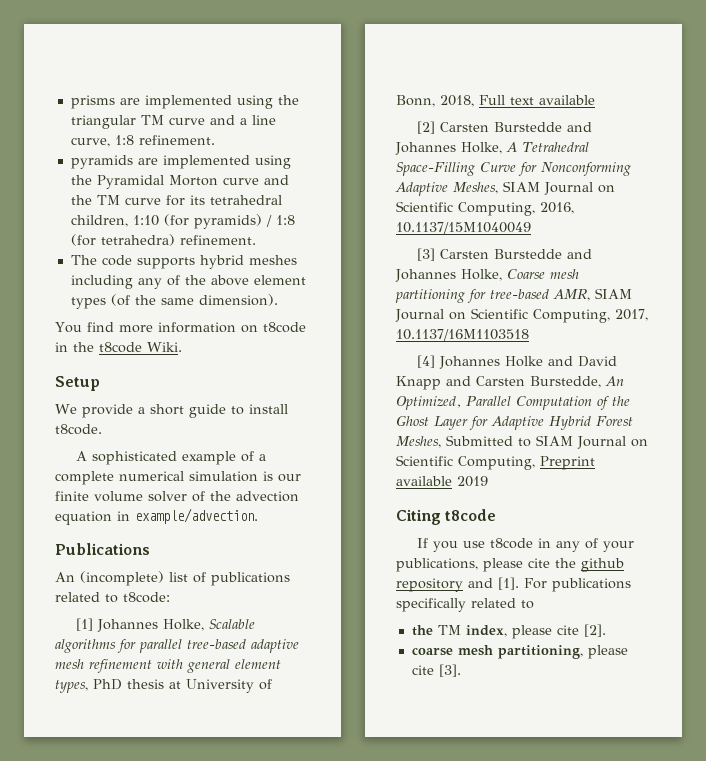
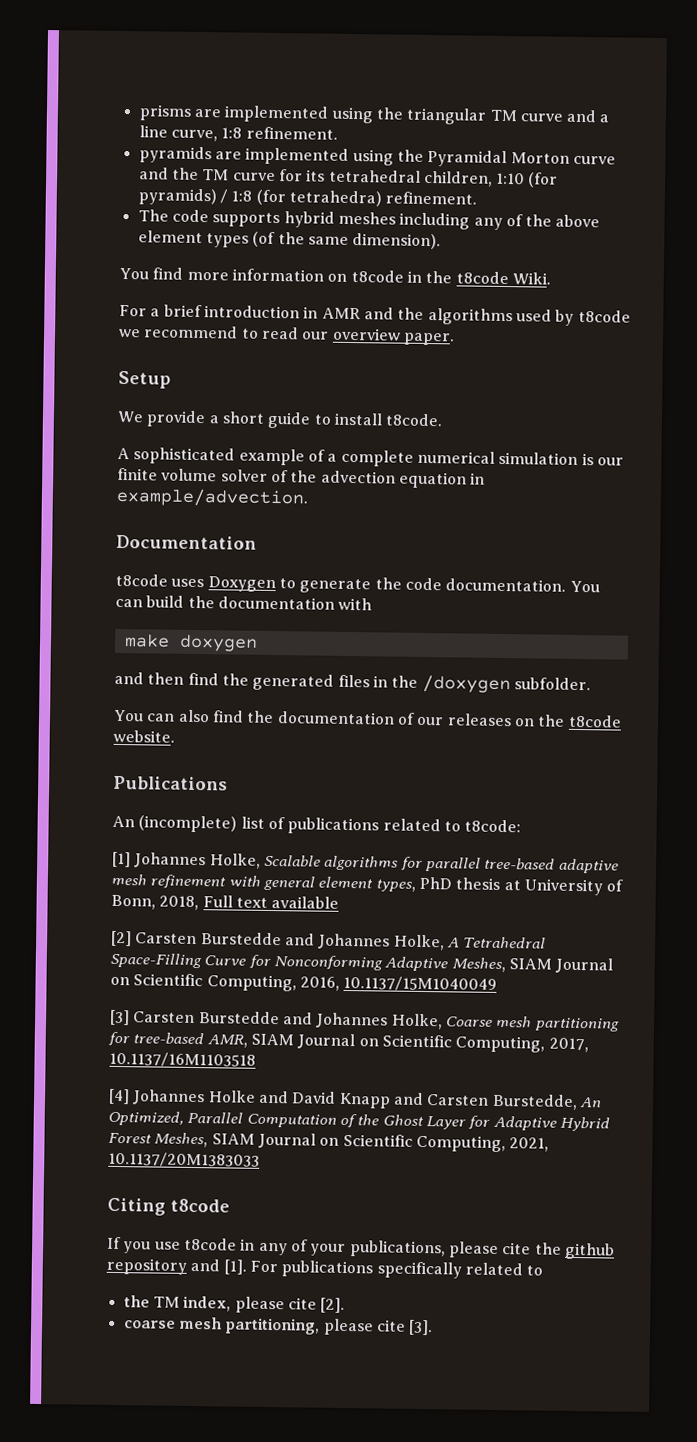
+ For a brief introduction in AMR and the algorithms used by t8code we recommend to read our overview paper.
+ Documentation
+ t8code uses Doxygen to generate the code documentation. You can build the documentation with
+ make doxygen
+ and then find the generated files in the /doxygen subfolder.
+ You can also find the documentation of our releases on the t8code website.
- [4] Johannes Holke and David Knapp and Carsten Burstedde, An Optimized, Parallel Computation of the Ghost Layer for Adaptive Hybrid Forest Meshes, Submitted to SIAM Journal on Scientific Computing, Preprint available 2019
+ [4] Johannes Holke and David Knapp and Carsten Burstedde, An Optimized, Parallel Computation of the Ghost Layer for Adaptive Hybrid Forest Meshes, SIAM Journal on Scientific Computing, 2021, 10.1137/20M1383033

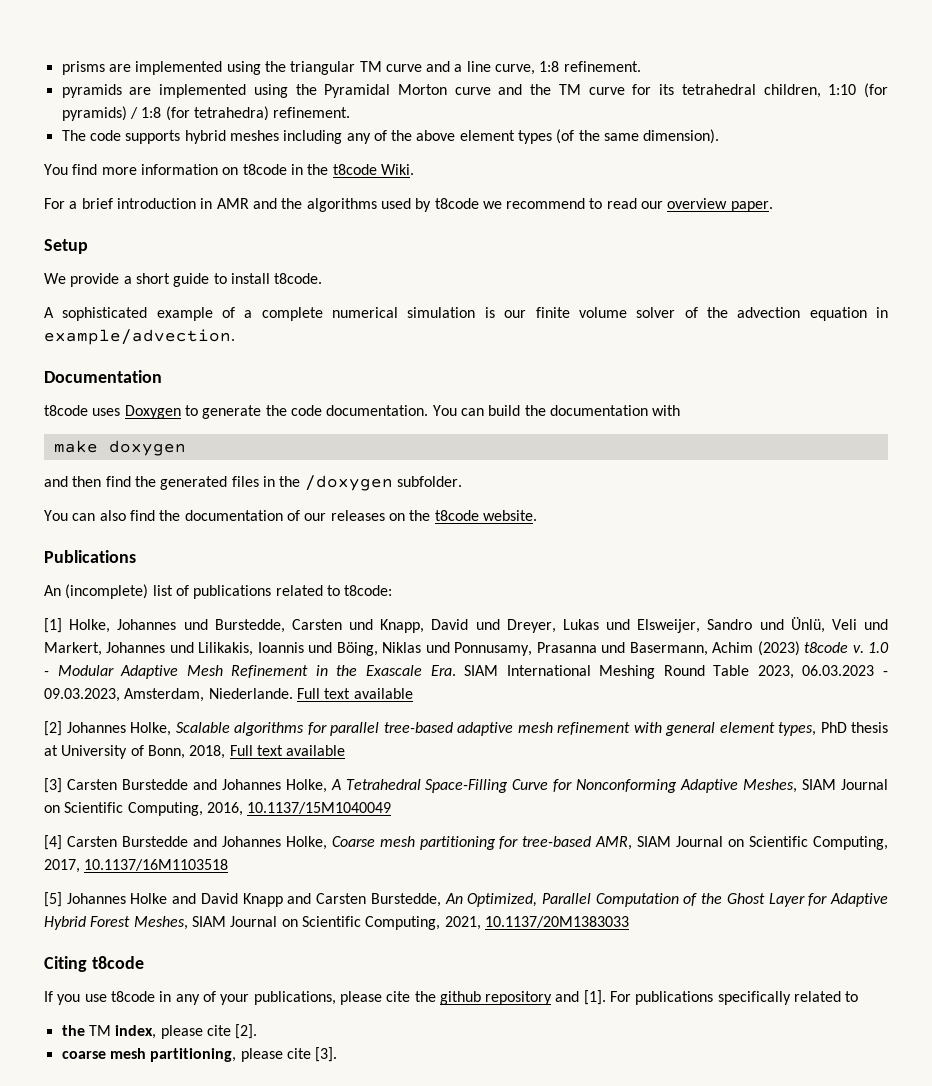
- [1] Johannes Holke, Scalable algorithms for parallel tree-based adaptive mesh refinement with general element types, PhD thesis at University of Bonn, 2018, Full text available
+ [1] Holke, Johannes und Burstedde, Carsten und Knapp, David und Dreyer, Lukas und Elsweijer, Sandro und Ünlü, Veli und Markert, Johannes und Lilikakis, Ioannis und Böing, Niklas und Ponnusamy, Prasanna und Basermann, Achim (2023) t8code v. 1.0 - Modular Adaptive Mesh Refinement in the Exascale Era. SIAM International Meshing Round Table 2023, 06.03.2023 - 09.03.2023, Amsterdam, Niederlande. Full text available
+ [2] Johannes Holke, Scalable algorithms for parallel tree-based adaptive mesh refinement with general element types, PhD thesis at University of Bonn, 2018, Full text available
- [2] Carsten Burstedde and Johannes Holke, A Tetrahedral Space-Filling Curve for Nonconforming Adaptive Meshes, SIAM Journal on Scientific Computing, 2016, 10.1137/15M1040049
+ [3] Carsten Burstedde and Johannes Holke, A Tetrahedral Space-Filling Curve for Nonconforming Adaptive Meshes, SIAM Journal on Scientific Computing, 2016, 10.1137/15M1040049
- [3] Carsten Burstedde and Johannes Holke, Coarse mesh partitioning for tree-based AMR, SIAM Journal on Scientific Computing, 2017, 10.1137/16M1103518
+ [4] Carsten Burstedde and Johannes Holke, Coarse mesh partitioning for tree-based AMR, SIAM Journal on Scientific Computing, 2017, 10.1137/16M1103518
- [4] Johannes Holke and David Knapp and Carsten Burstedde, An Optimized, Parallel Computation of the Ghost Layer for Adaptive Hybrid Forest Meshes, SIAM Journal on Scientific Computing, 2021, 10.1137/20M1383033
+ [5] Johannes Holke and David Knapp and Carsten Burstedde, An Optimized, Parallel Computation of the Ghost Layer for Adaptive Hybrid Forest Meshes, SIAM Journal on Scientific Computing, 2021, 10.1137/20M1383033

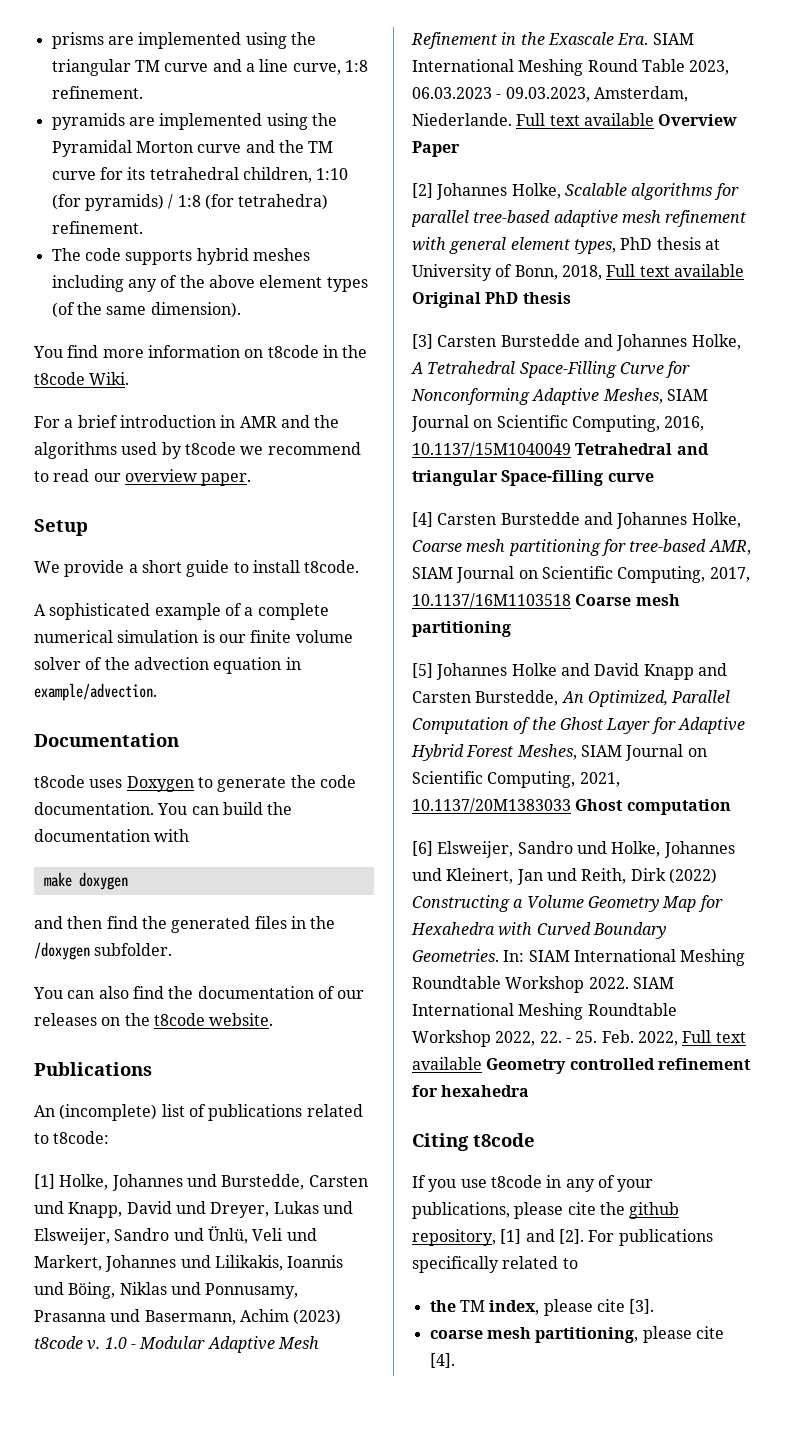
- 1.0 - Modular Adaptive Mesh Refinement in the Exascale Era. SIAM International Meshing Round Table 2023, 06.03.2023 - 09.03.2023, Amsterdam, Niederlande. Full text available
+ 1.0 - Modular Adaptive Mesh Refinement in the Exascale Era. SIAM International Meshing Round Table 2023, 06.03.2023 - 09.03.2023, Amsterdam, Niederlande. Full text available Overview Paper
- [2] Johannes Holke, Scalable algorithms for parallel tree-based adaptive mesh refinement with general element types, PhD thesis at University of Bonn, 2018, Full text available
+ [2] Johannes Holke, Scalable algorithms for parallel tree-based adaptive mesh refinement with general element types, PhD thesis at University of Bonn, 2018, Full text available Original PhD thesis
- [3] Carsten Burstedde and Johannes Holke, A Tetrahedral Space-Filling Curve for Nonconforming Adaptive Meshes, SIAM Journal on Scientific Computing, 2016, 10.1137/15M1040049
+ [3] Carsten Burstedde and Johannes Holke, A Tetrahedral Space-Filling Curve for Nonconforming Adaptive Meshes, SIAM Journal on Scientific Computing, 2016, 10.1137/15M1040049 Tetrahedral and triangular Space-filling curve
- [4] Carsten Burstedde and Johannes Holke, Coarse mesh partitioning for tree-based AMR, SIAM Journal on Scientific Computing, 2017, 10.1137/16M1103518
+ [4] Carsten Burstedde and Johannes Holke, Coarse mesh partitioning for tree-based AMR, SIAM Journal on Scientific Computing, 2017, 10.1137/16M1103518 Coarse mesh partitioning
- [5] Johannes Holke and David Knapp and Carsten Burstedde, An Optimized, Parallel Computation of the Ghost Layer for Adaptive Hybrid Forest Meshes, SIAM Journal on Scientific Computing, 2021, 10.1137/20M1383033
+ [5] Johannes Holke and David Knapp and Carsten Burstedde, An Optimized, Parallel Computation of the Ghost Layer for Adaptive Hybrid Forest Meshes, SIAM Journal on Scientific Computing, 2021, 10.1137/20M1383033 Ghost computation
+ [6] Elsweijer, Sandro und Holke, Johannes und Kleinert, Jan und Reith, Dirk (2022) Constructing a Volume Geometry Map for Hexahedra with Curved Boundary Geometries. In: SIAM International Meshing Roundtable Workshop 2022. SIAM International Meshing Roundtable Workshop 2022, 22. - 25. Feb. 2022, Full text available Geometry controlled refinement for hexahedra
- If you use t8code in any of your publications, please cite the github repository and [1].
+ If you use t8code in any of your publications, please cite the github repository, [1] and [2].
- the TM index, please cite [2].
+ the TM index, please cite [3].
- coarse mesh partitioning, please cite [3].
+ coarse mesh partitioning, please cite [4].

